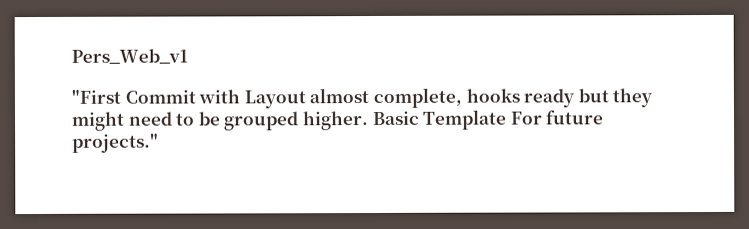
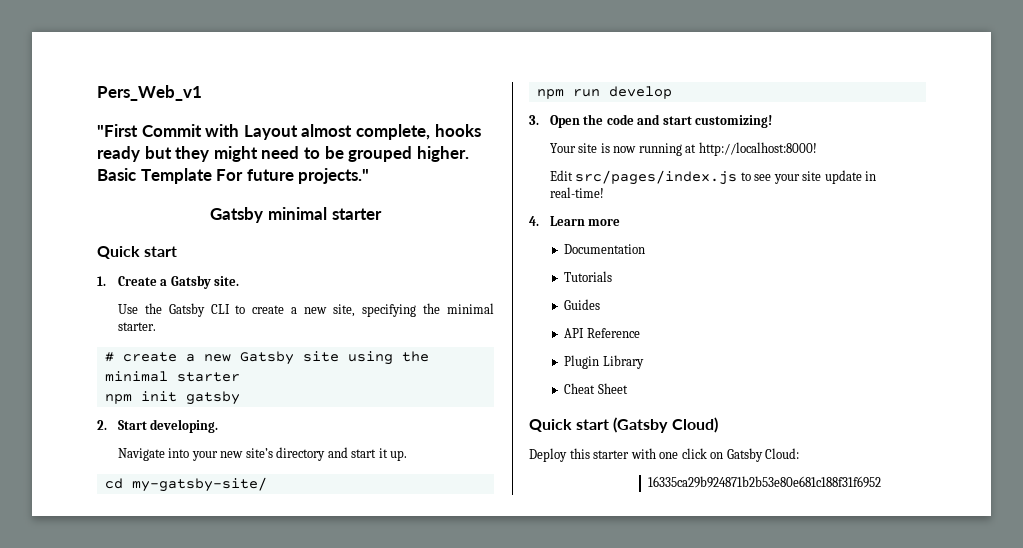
+ Gatsby minimal starter
+ Quick start
+ 1. Create a Gatsby site.
+ Use the Gatsby CLI to create a new site, specifying the minimal starter.
+ # create a new Gatsby site using the minimal starter
+ npm init gatsby
+ 2. Start developing.
+ Navigate into your new site’s directory and start it up.
+ cd my-gatsby-site/
+ npm run develop
+ 3. Open the code and start customizing!
+ Your site is now running at http://localhost:8000!
+ Edit src/pages/index.js to see your site update in real-time!
+ 4. Learn more
+ Documentation
+ Tutorials
+ Guides
+ API Reference
+ Plugin Library
+ Cheat Sheet
+ Quick start (Gatsby Cloud)
+ Deploy this starter with one click on Gatsby Cloud:
+ 16335ca29b924871b2b53e80e681c188f31f6952

